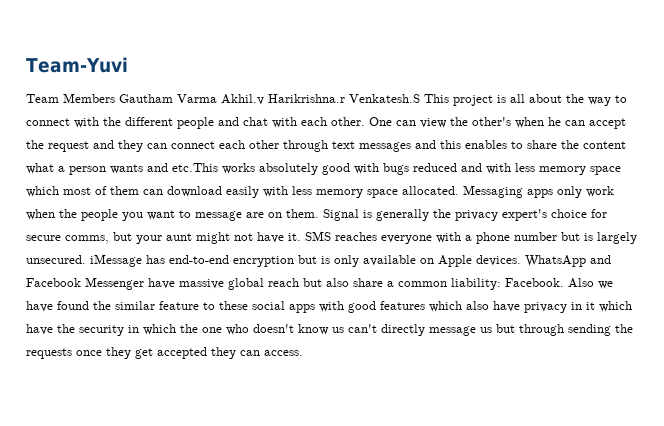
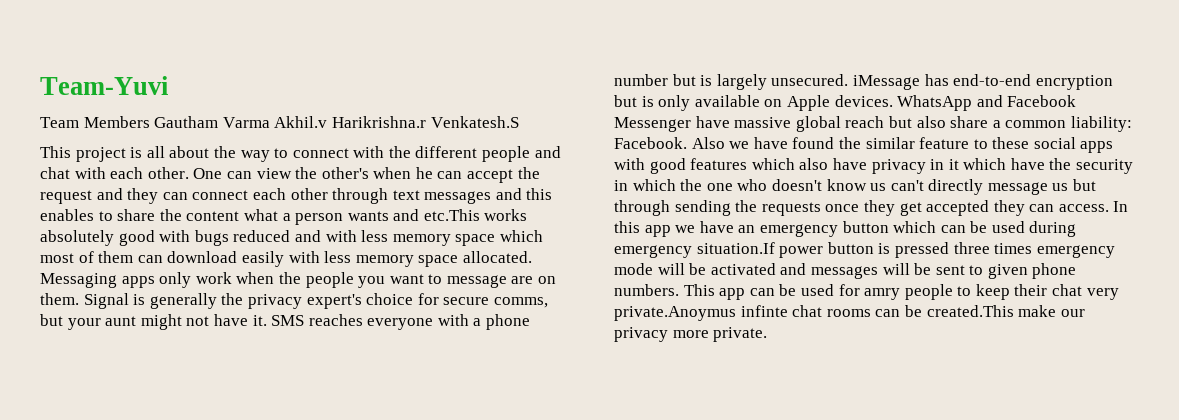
- Team Members Gautham Varma Akhil.v Harikrishna.r Venkatesh.S This project is all about the way to connect with the different people and chat with each other.
+ Team Members Gautham Varma Akhil.v Harikrishna.r Venkatesh.S
+ This project is all about the way to connect with the different people and chat with each other.
+ In this app we have an emergency button which can be used during emergency situation.If power button is pressed three times emergency mode will be activated and messages will be sent to given phone numbers. This app can be used for amry people to keep their chat very private.Anoymus infinte chat rooms can be created.This make our privacy more private.

